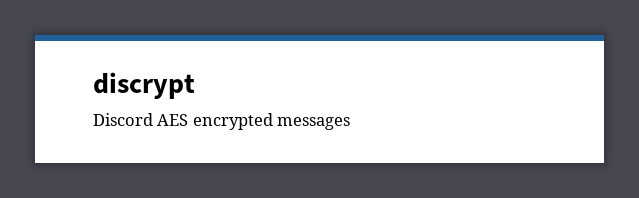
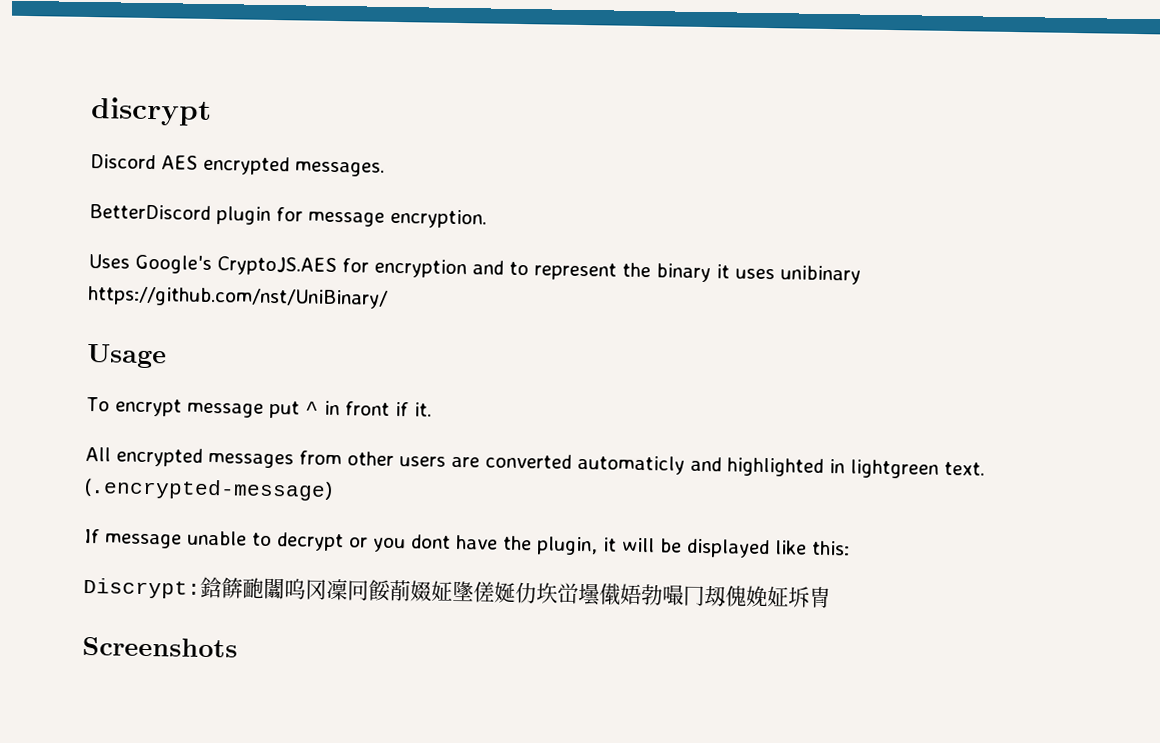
- Discord AES encrypted messages
+ Discord AES encrypted messages.
+ BetterDiscord plugin for message encryption.
+ Uses Google's CryptoJS.AES for encryption and to represent the binary it uses unibinary https://github.com/nst/UniBinary/
+ Usage
+ To encrypt message put ^ in front if it.
+ All encrypted messages from other users are converted automaticly and highlighted in lightgreen text. (.encrypted-message)
+ If message unable to decrypt or you dont have the plugin, it will be displayed like this:
+ Discrypt:鋡餴靤闟呜冈凜冋餒萷娺姃墬傞娫仂垁峃壜傤娪勃嘬冂刼傀娩姃坼冑
+ Screenshots

